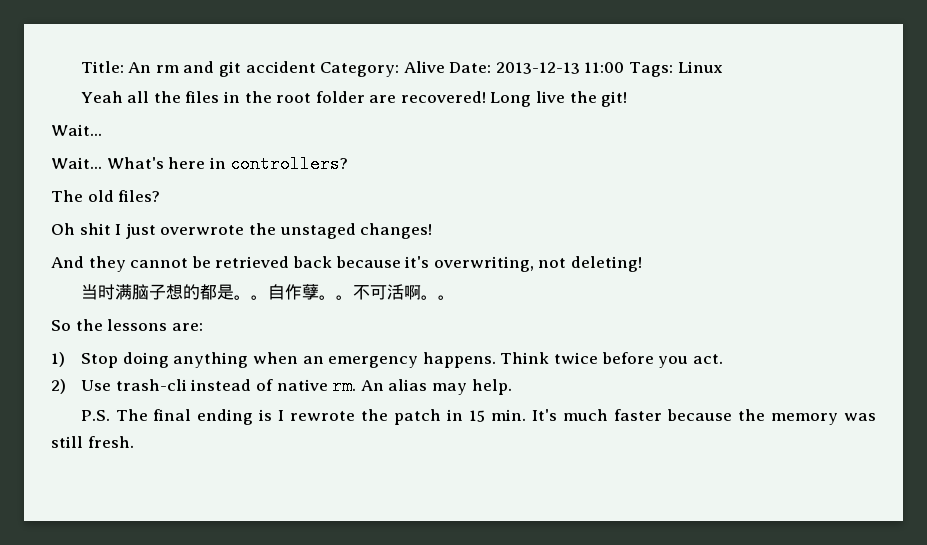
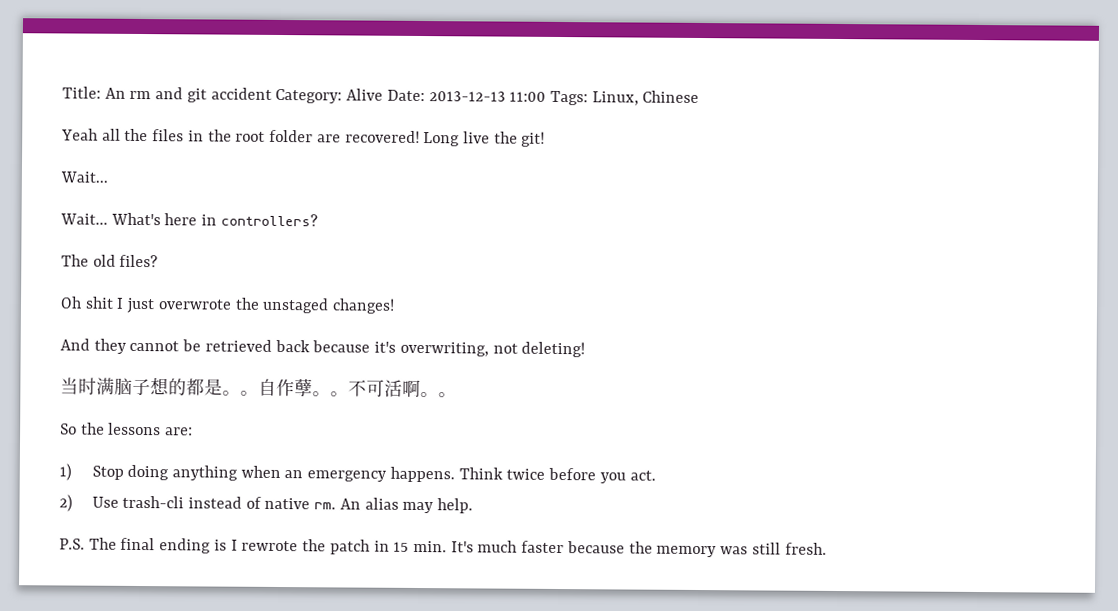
- Title: An rm and git accident Category: Alive Date: 2013-12-13 11:00 Tags: Linux
+ Title: An rm and git accident Category: Alive Date: 2013-12-13 11:00 Tags: Linux, Chinese

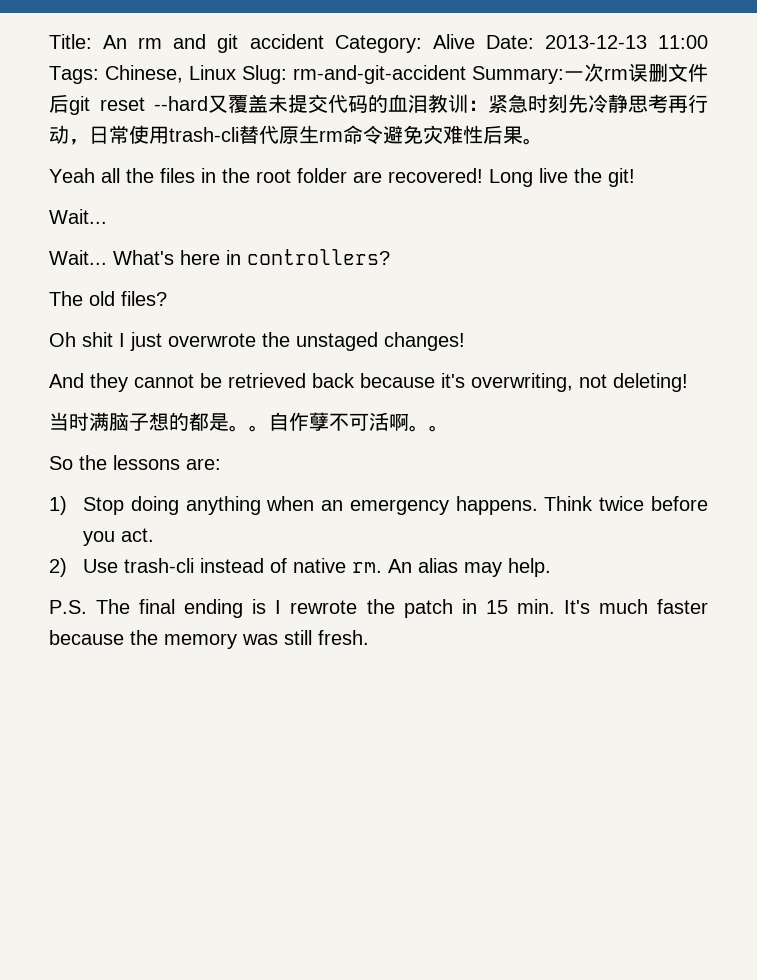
- Title: An rm and git accident Category: Alive Date: 2013-12-13 11:00 Tags: Linux, Chinese
+ Title: An rm and git accident Category: Alive Date: 2013-12-13 11:00 Tags: Chinese, Linux Slug: rm-and-git-accident Summary:一次rm误删文件后git reset --hard又覆盖未提交代码的血泪教训：紧急时刻先冷静思考再行动，日常使用trash-cli替代原生rm命令避免灾难性后果。
- 自作孽。。不可活啊。
+ 自作孽不可活啊。

